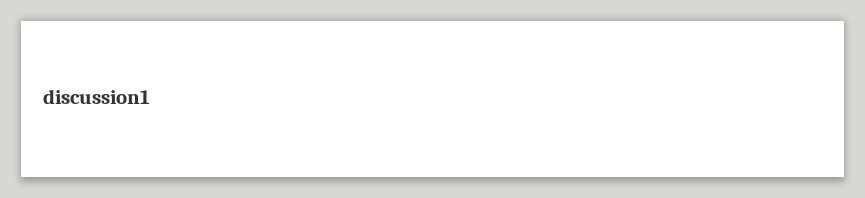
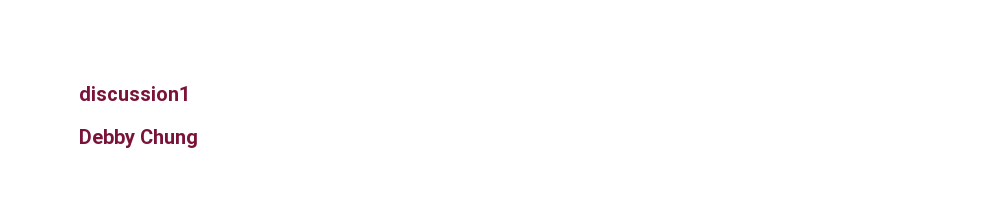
+ Debby Chung

